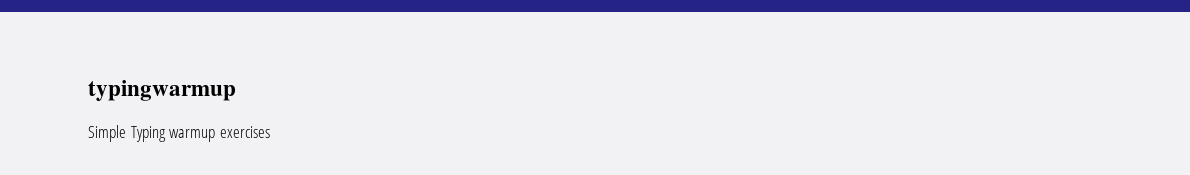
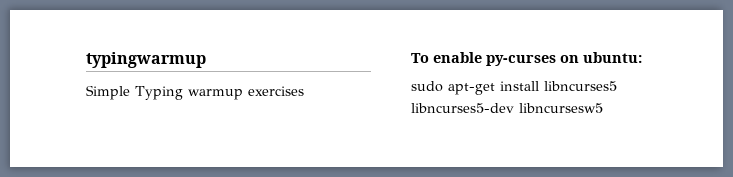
+ To enable py-curses on ubuntu:
+ sudo apt-get install libncurses5 libncurses5-dev libncursesw5

